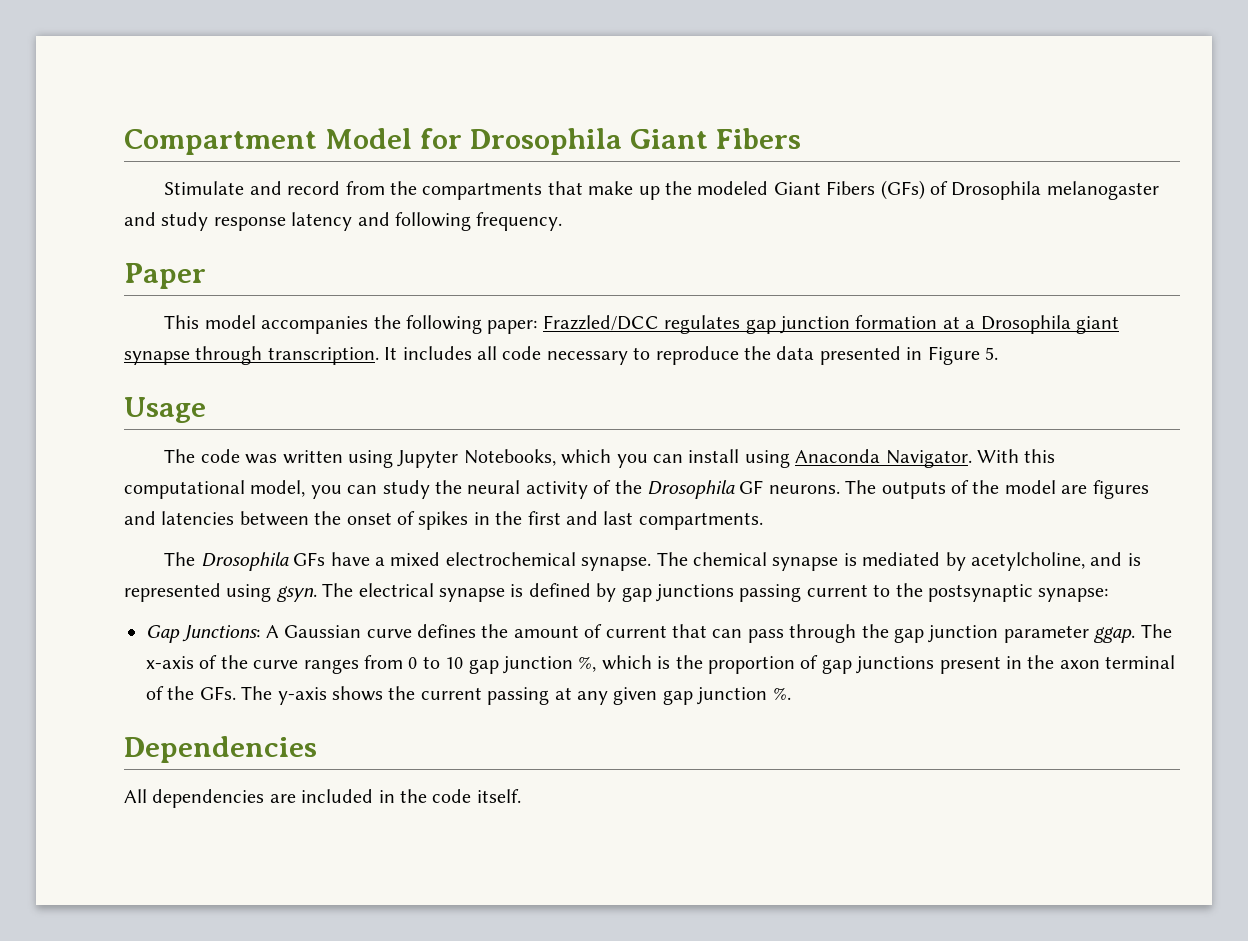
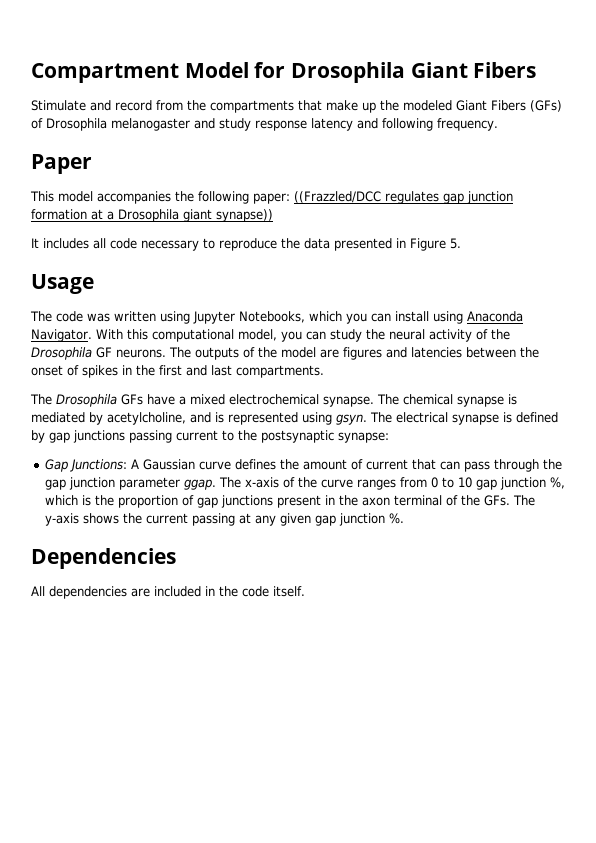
- This model accompanies the following paper: Frazzled/DCC regulates gap junction formation at a Drosophila giant synapse through transcription. It includes all code necessary to reproduce the data presented in Figure 5.
+ This model accompanies the following paper: ((Frazzled/DCC regulates gap junction formation at a Drosophila giant synapse))
+ It includes all code necessary to reproduce the data presented in Figure 5.

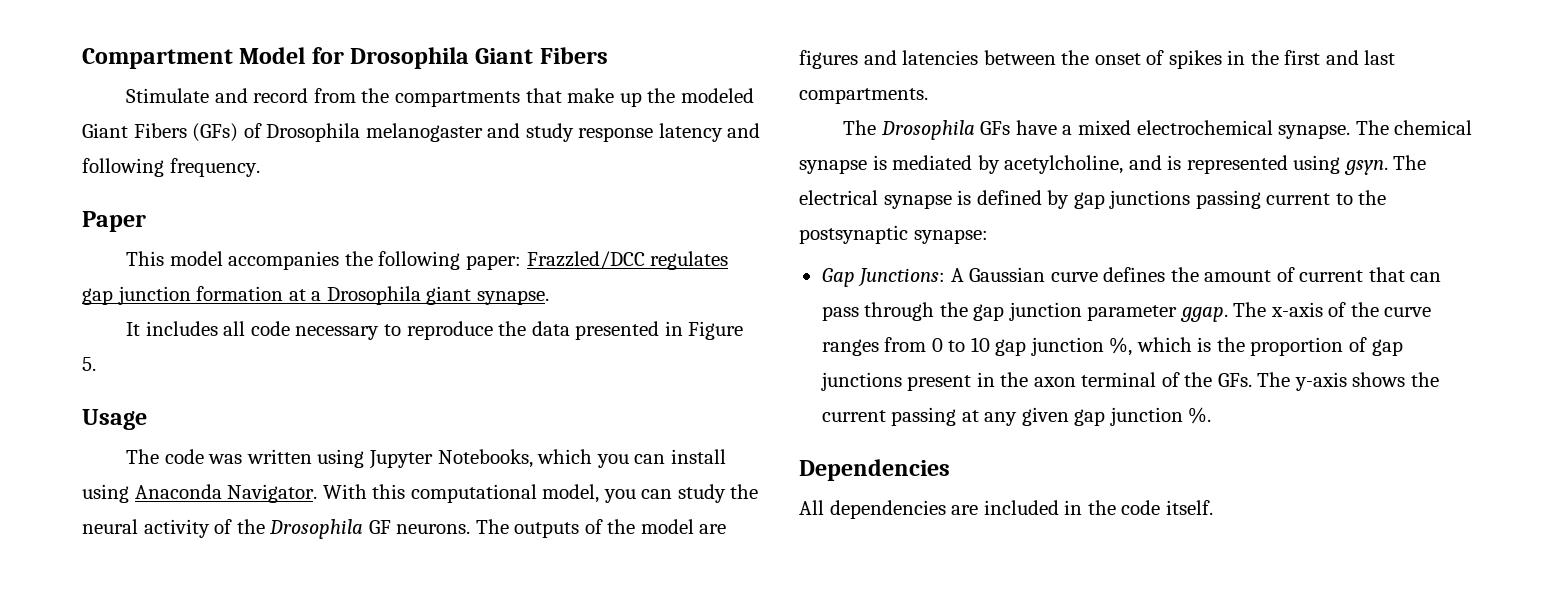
- This model accompanies the following paper: ((Frazzled/DCC regulates gap junction formation at a Drosophila giant synapse))
+ This model accompanies the following paper: Frazzled/DCC regulates gap junction formation at a Drosophila giant synapse.

